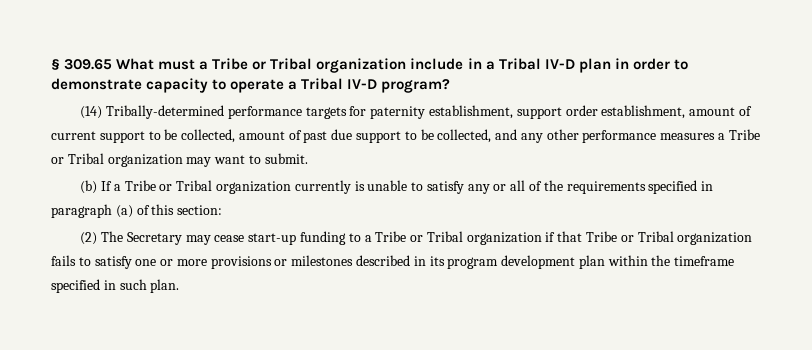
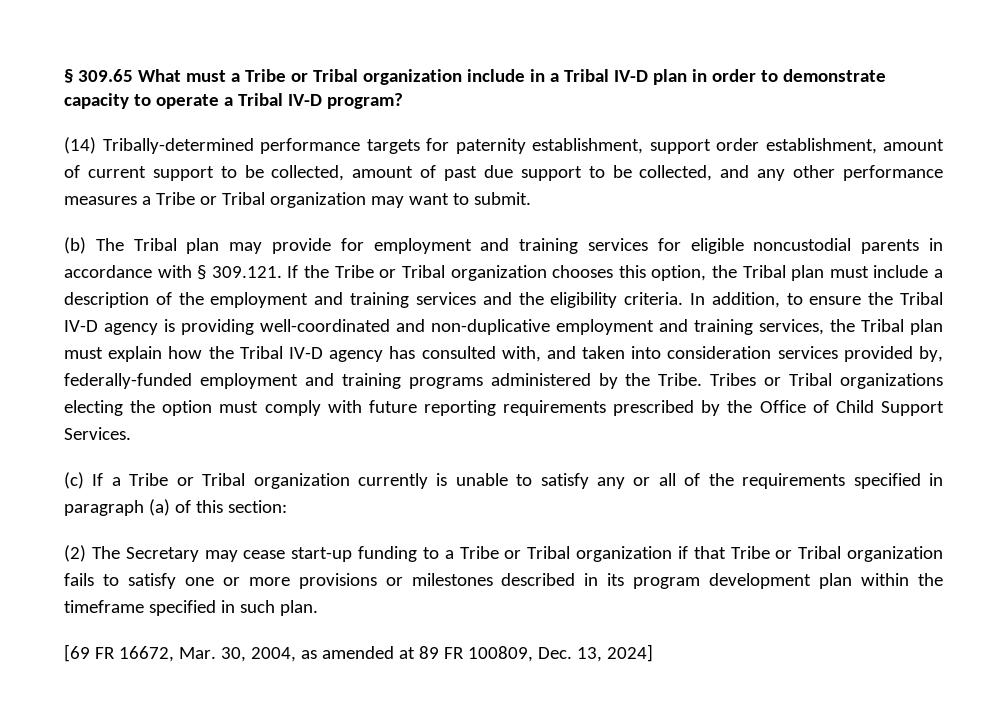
- (b) If a Tribe or Tribal organization currently is unable to satisfy any or all of the requirements specified in paragraph (a) of this section:
+ (b) The Tribal plan may provide for employment and training services for eligible noncustodial parents in accordance with § 309.121. If the Tribe or Tribal organization chooses this option, the Tribal plan must include a description of the employment and training services and the eligibility criteria. In addition, to ensure the Tribal IV-D agency is providing well-coordinated and non-duplicative employment and training services, the Tribal plan must explain how the Tribal IV-D agency has consulted with, and taken into consideration services provided by, federally-funded employment and training programs administered by the Tribe. Tribes or Tribal organizations electing the option must comply with future reporting requirements prescribed by the Office of Child Support Services.
+ (c) If a Tribe or Tribal organization currently is unable to satisfy any or all of the requirements specified in paragraph (a) of this section:
+ [69 FR 16672, Mar. 30, 2004, as amended at 89 FR 100809, Dec. 13, 2024]

